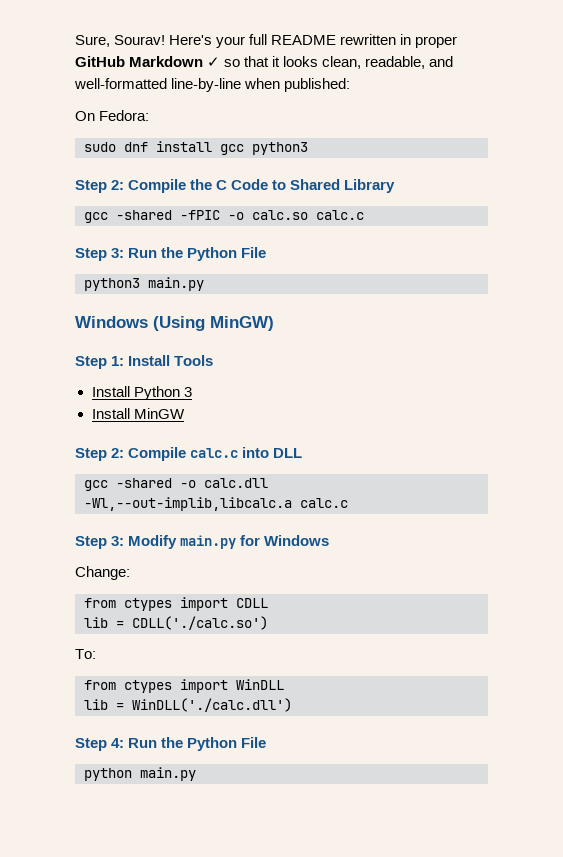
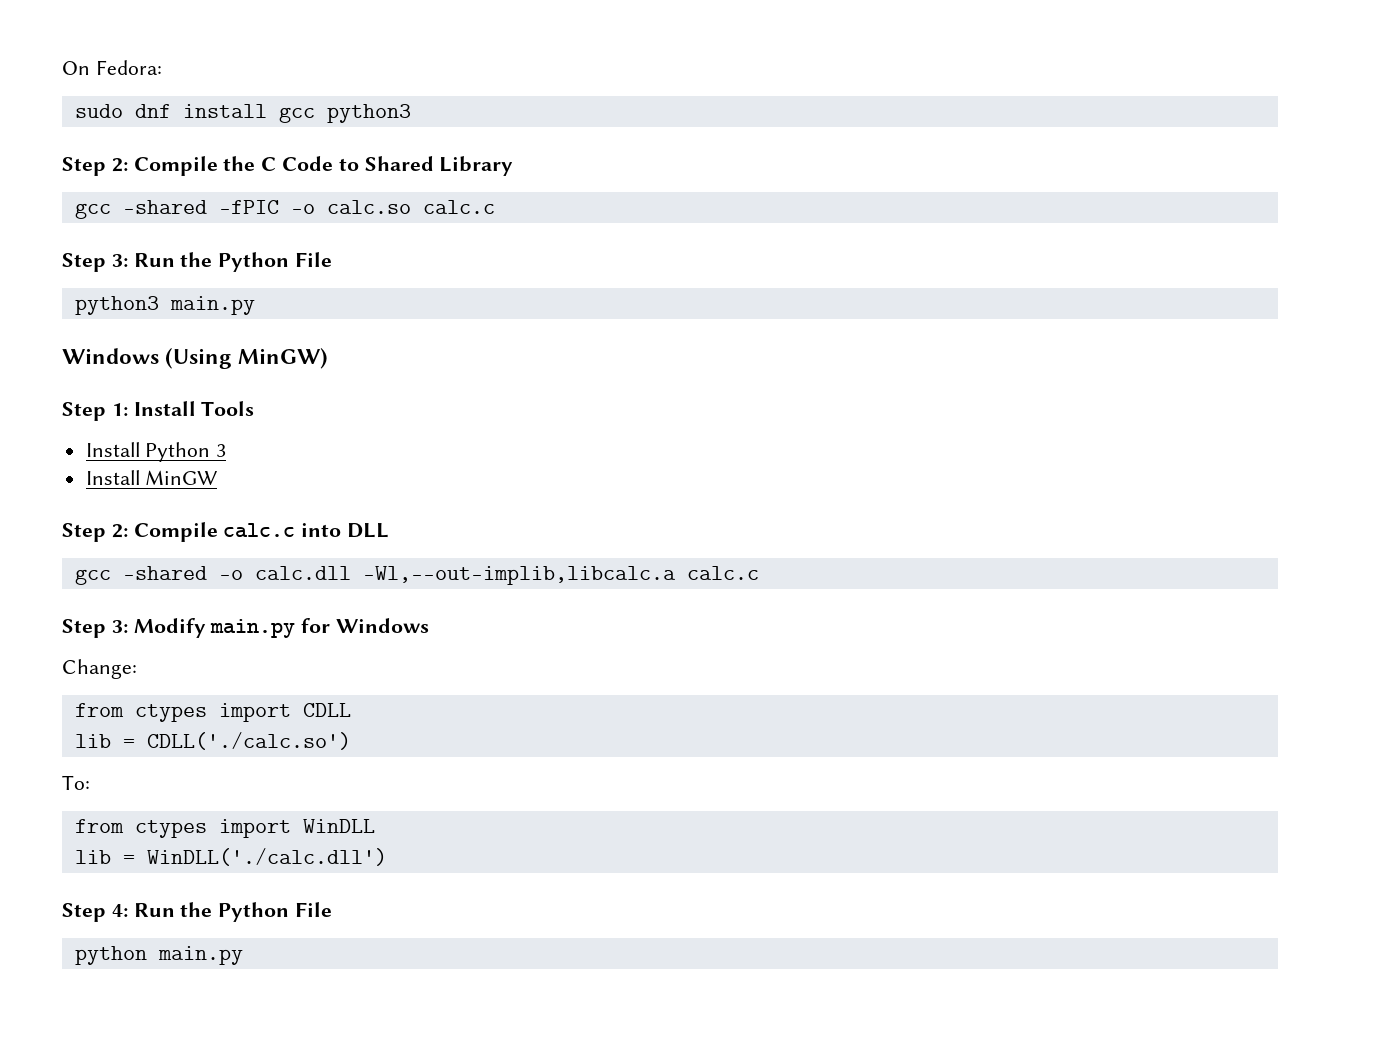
- Sure, Sourav! Here's your full README rewritten in proper GitHub Markdown ✓ so that it looks clean, readable, and well-formatted line-by-line when published:

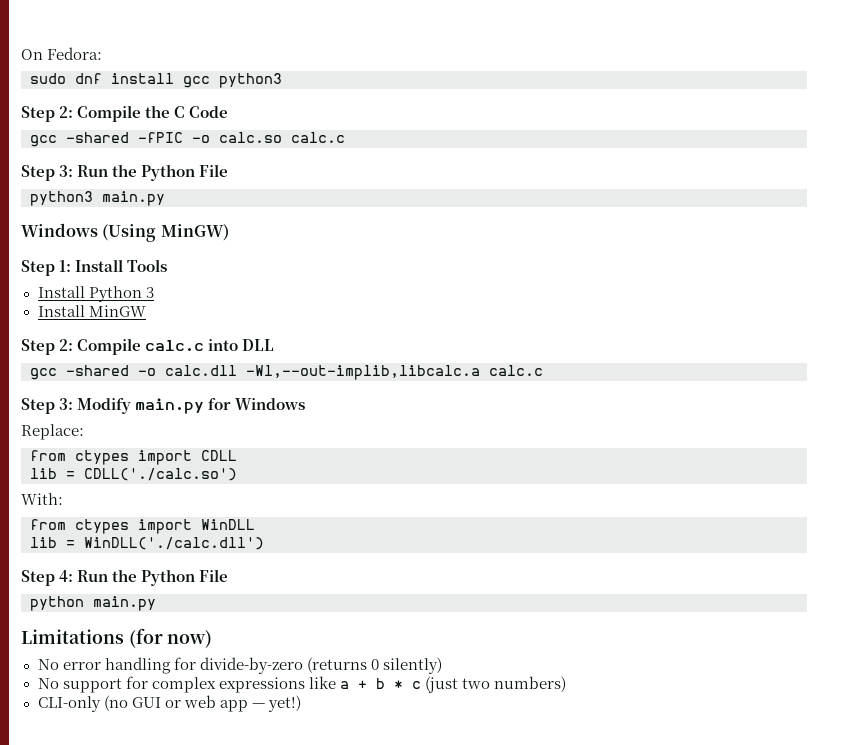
- Step 2: Compile the C Code to Shared Library
+ Step 2: Compile the C Code
- Change:
+ Replace:
- To:
+ With:
+ Limitations (for now)
+ No error handling for divide-by-zero (returns 0 silently)
+ No support for complex expressions like a + b * c (just two numbers)
+ CLI-only (no GUI or web app — yet!)

